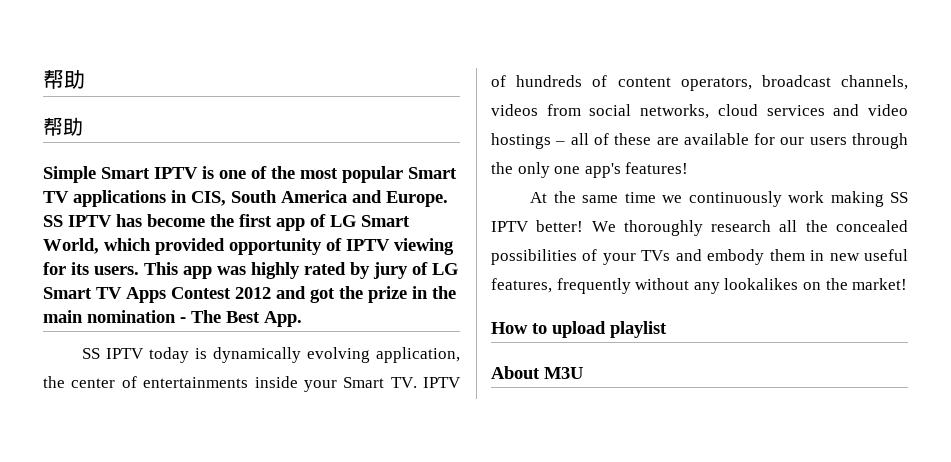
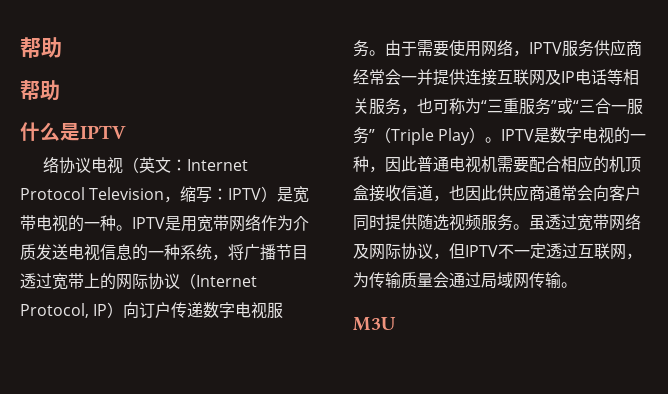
- Simple Smart IPTV is one of the most popular Smart TV applications in CIS, South America and Europe. SS IPTV has become the first app of LG Smart World, which provided opportunity of IPTV viewing for its users. This app was highly rated by jury of LG Smart TV Apps Contest 2012 and got the prize in the main nomination - The Best App.
- SS IPTV today is dynamically evolving application, the center of entertainments inside your Smart TV. IPTV of hundreds of content operators, broadcast channels, videos from social networks, cloud services and video hostings – all of these are available for our users through the only one app's features!
- At the same time we continuously work making SS IPTV better! We thoroughly research all the concealed possibilities of your TVs and embody them in new useful features, frequently without any lookalikes on the market!
- How to upload playlist
- About M3U
+ 什么是IPTV
+ 络协议电视（英文：Internet Protocol Television，缩写：IPTV）是宽带电视的一种。IPTV是用宽带网络作为介质发送电视信息的一种系统，将广播节目透过宽带上的网际协议（Internet Protocol, IP）向订户传递数字电视服务。由于需要使用网络，IPTV服务供应商经常会一并提供连接互联网及IP电话等相关服务，也可称为“三重服务”或“三合一服务”（Triple Play）。IPTV是数字电视的一种，因此普通电视机需要配合相应的机顶盒接收信道，也因此供应商通常会向客户同时提供随选视频服务。虽透过宽带网络及网际协议，但IPTV不一定透过互联网，为传输质量会通过局域网传输。
+ M3U

